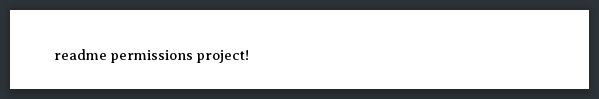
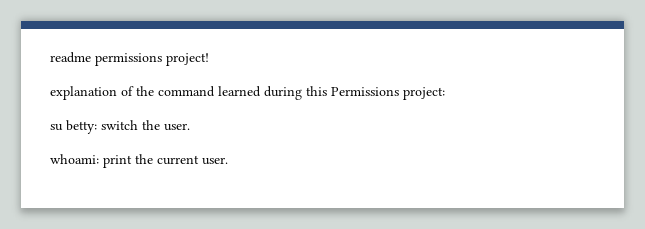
+ explanation of the command learned during this Permissions project:
+ su betty: switch the user.
+ whoami: print the current user.

